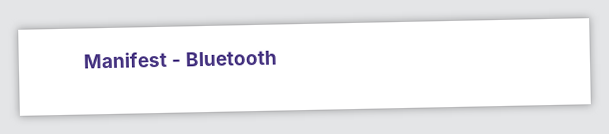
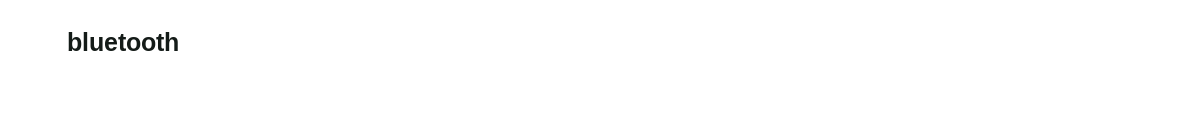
- Manifest - Bluetooth
+ bluetooth

